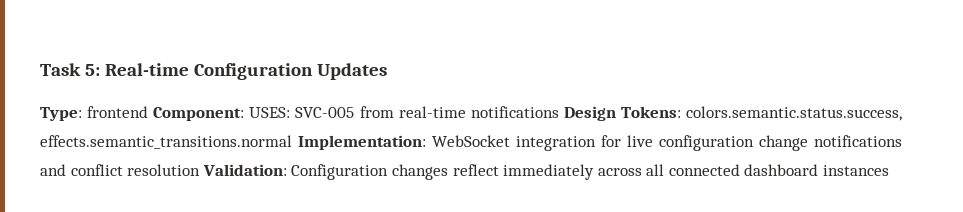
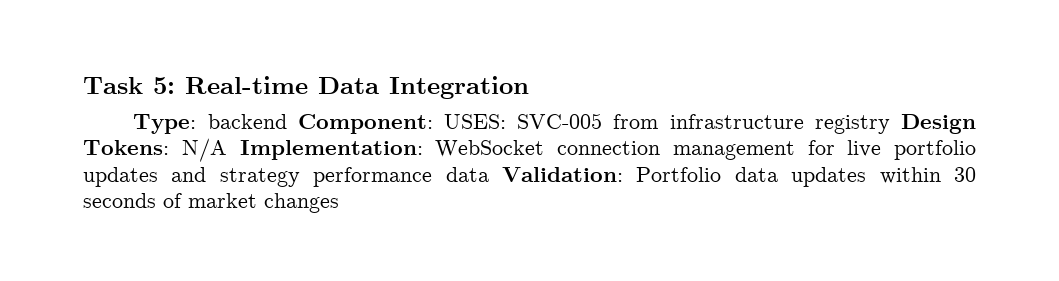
- Task 5: Real-time Configuration Updates
+ Task 5: Real-time Data Integration
- Type: frontend Component: USES: SVC-005 from real-time notifications Design Tokens: colors.semantic.status.success, effects.semantic_transitions.normal Implementation: WebSocket integration for live configuration change notifications and conflict resolution Validation: Configuration changes reflect immediately across all connected dashboard instances
+ Type: backend Component: USES: SVC-005 from infrastructure registry Design Tokens: N/A Implementation: WebSocket connection management for live portfolio updates and strategy performance data Validation: Portfolio data updates within 30 seconds of market changes

